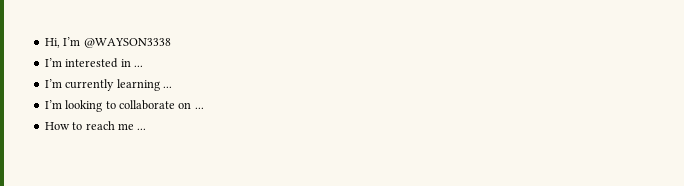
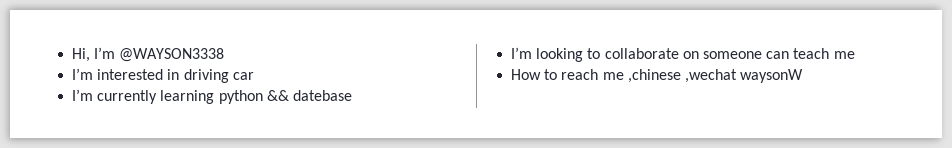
- I’m interested in ...
+ I’m interested in driving car
- I’m currently learning ...
+ I’m currently learning python && datebase
- I’m looking to collaborate on ...
+ I’m looking to collaborate on someone can teach me
- How to reach me ...
+ How to reach me ,chinese ,wechat waysonW

